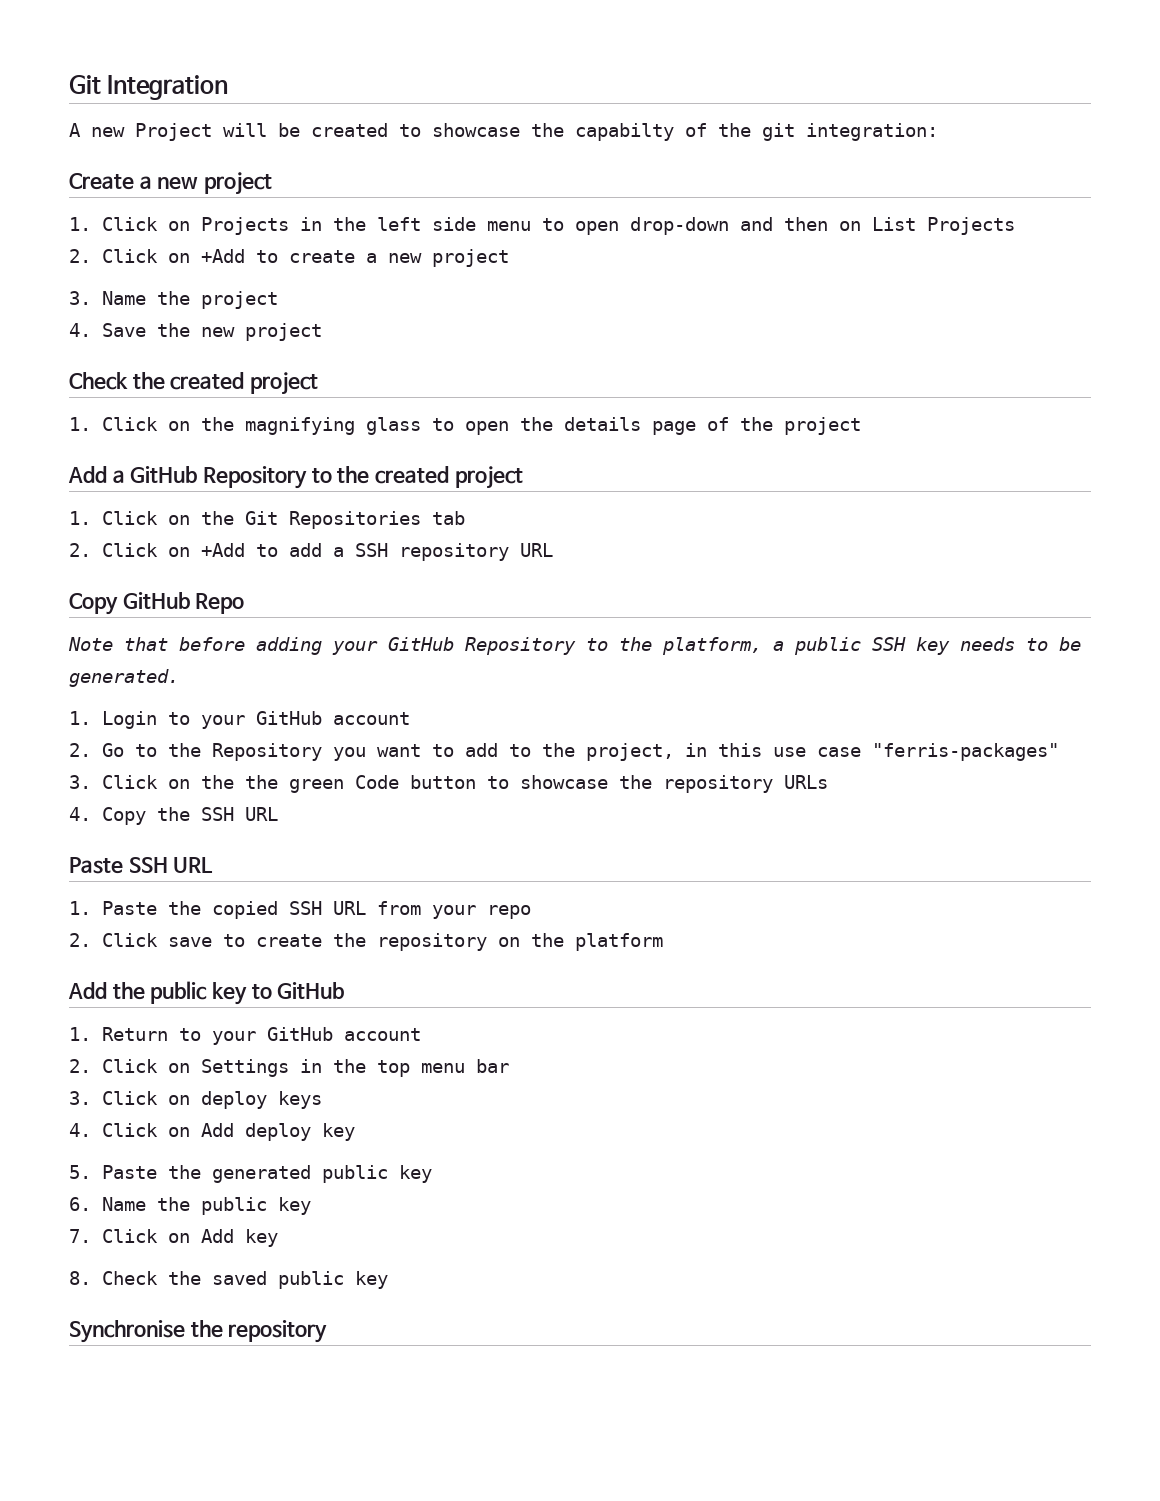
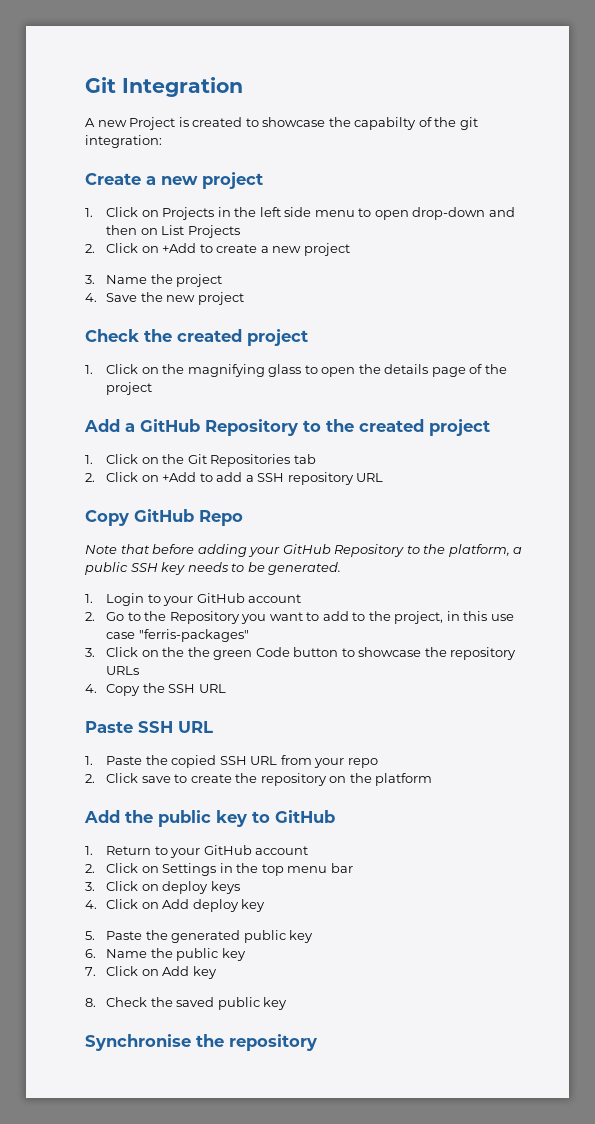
- A new Project will be created to showcase the capabilty of the git integration:
+ A new Project is created to showcase the capabilty of the git integration:

